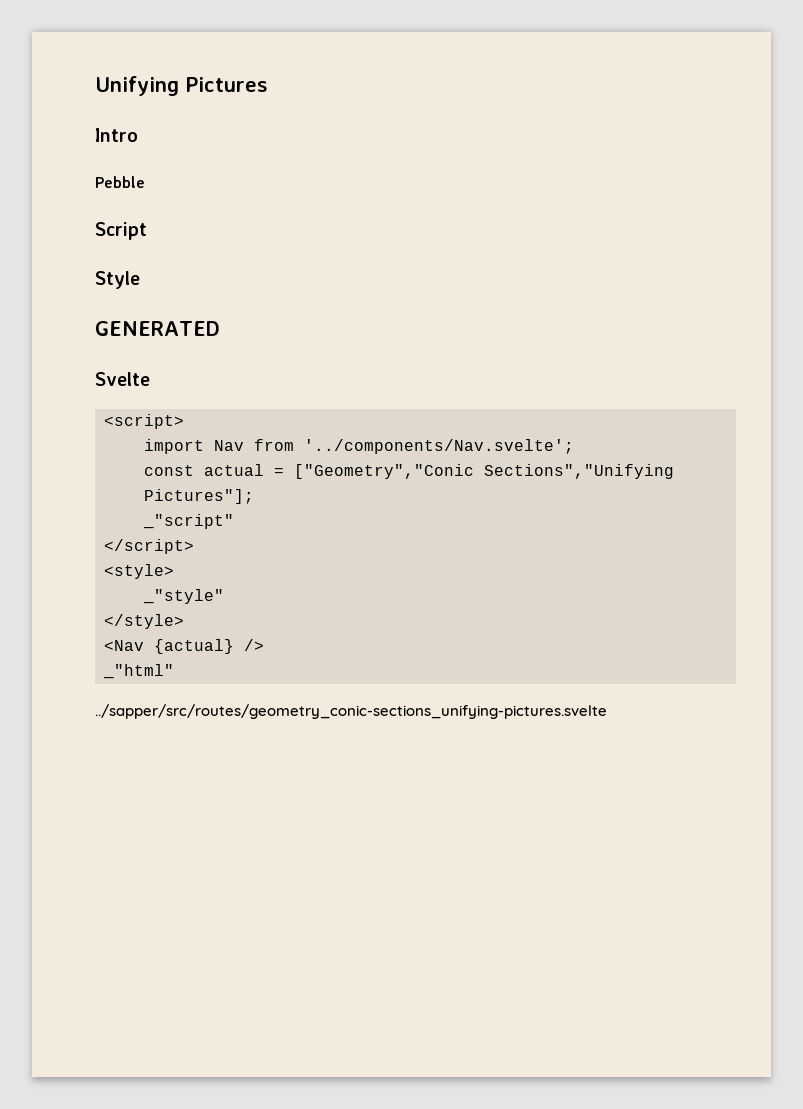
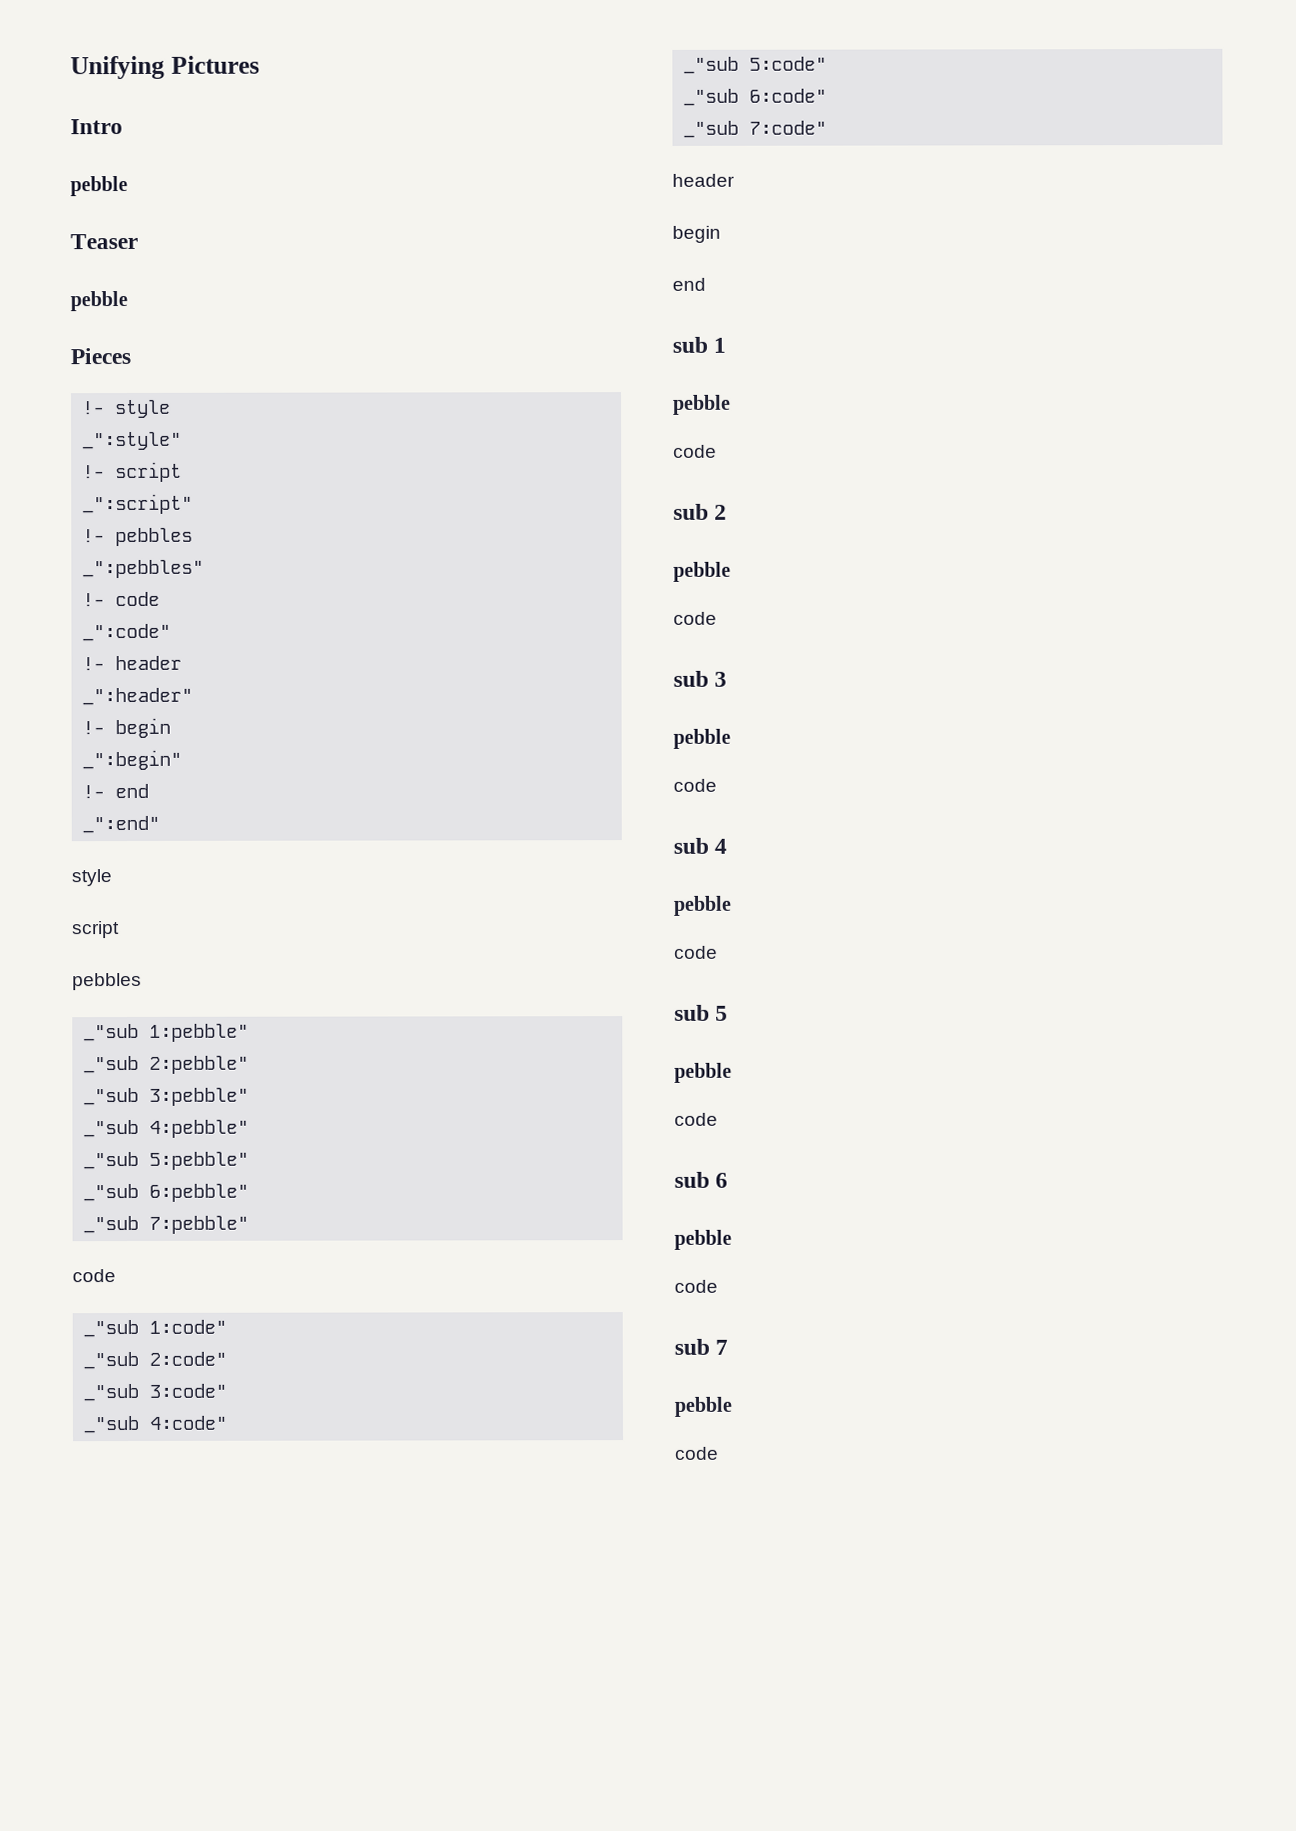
  Intro
- Pebble
- Script
- Style
- GENERATED
- Svelte
- <script>
- import Nav from '../components/Nav.svelte';
- const actual = ["Geometry","Conic Sections","Unifying Pictures"];
- _"script"
- </script>
- <style>
- _"style"
- </style>
- <Nav {actual} />
- _"html"
- ../sapper/src/routes/geometry_conic-sections_unifying-pictures.svelte
+ pebble
+ Teaser
+ pebble
+ Pieces
+ !- style
+ _":style"
+ !- script
+ _":script"
+ !- pebbles
+ _":pebbles"
+ !- code
+ _":code"
+ !- header
+ _":header"
+ !- begin
+ _":begin"
+ !- end
+ _":end"
+ style
+ script
+ pebbles
+ _"sub 1:pebble"
+ _"sub 2:pebble"
+ _"sub 3:pebble"
+ _"sub 4:pebble"
+ _"sub 5:pebble"
+ _"sub 6:pebble"
+ _"sub 7:pebble"
+ code
+ _"sub 1:code"
+ _"sub 2:code"
+ _"sub 3:code"
+ _"sub 4:code"
+ _"sub 5:code"
+ _"sub 6:code"
+ _"sub 7:code"
+ header
+ begin
+ end
+ sub 1
+ pebble
+ code
+ sub 2
+ pebble
+ code
+ sub 3
+ pebble
+ code
+ sub 4
+ pebble
+ code
+ sub 5
+ pebble
+ code
+ sub 6
+ pebble
+ code
+ sub 7
+ pebble
+ code

